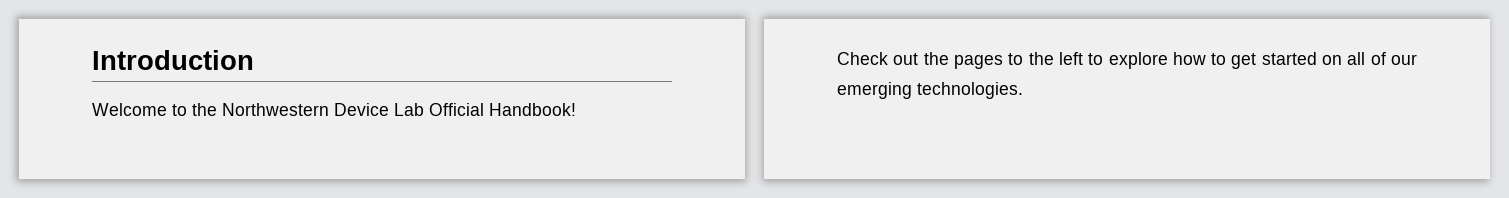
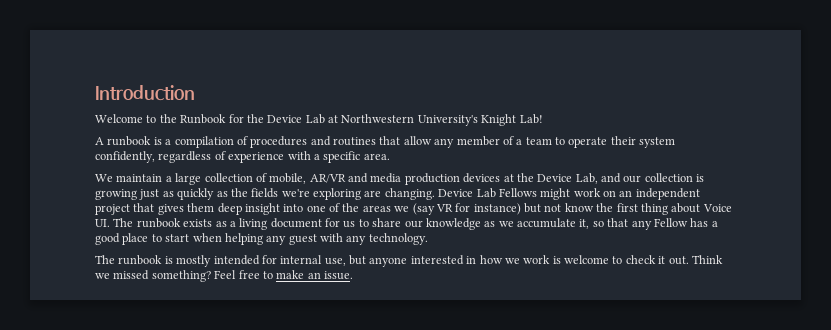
- Welcome to the Northwestern Device Lab Official Handbook!
- Check out the pages to the left to explore how to get started on all of our emerging technologies.
+ Welcome to the Runbook for the Device Lab at Northwestern University's Knight Lab!
+ A runbook is a compilation of procedures and routines that allow any member of a team to operate their system confidently, regardless of experience with a specific area.
+ We maintain a large collection of mobile, AR/VR and media production devices at the Device Lab, and our collection is growing just as quickly as the fields we're exploring are changing. Device Lab Fellows might work on an independent project that gives them deep insight into one of the areas we (say VR for instance) but not know the first thing about Voice UI. The runbook exists as a living document for us to share our knowledge as we accumulate it, so that any Fellow has a good place to start when helping any guest with any technology.
+ The runbook is mostly intended for internal use, but anyone interested in how we work is welcome to check it out. Think we missed something? Feel free to make an issue.

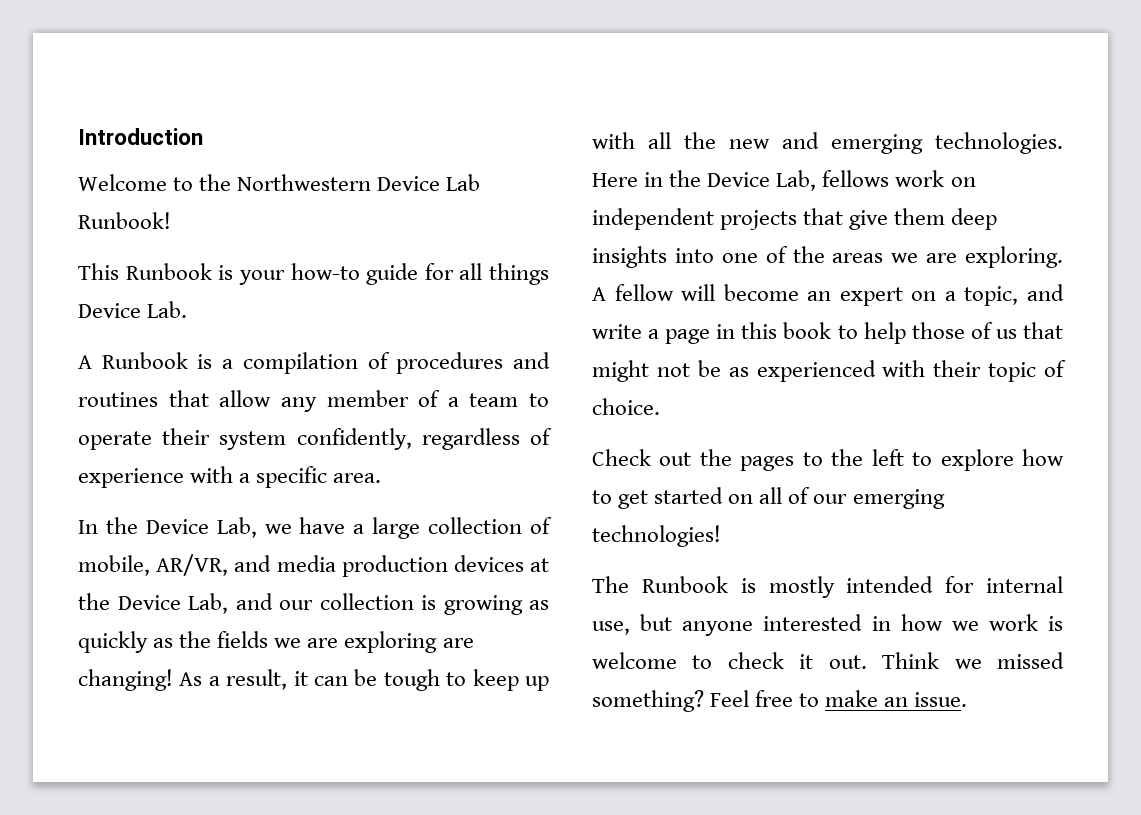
- Welcome to the Runbook for the Device Lab at Northwestern University's Knight Lab!
- A runbook is a compilation of procedures and routines that allow any member of a team to operate their system confidently, regardless of experience with a specific area.
+ Welcome to the Northwestern Device Lab Runbook!
+ This Runbook is your how-to guide for all things Device Lab.
+ A Runbook is a compilation of procedures and routines that allow any member of a team to operate their system confidently, regardless of experience with a specific area.
- We maintain a large collection of mobile, AR/VR and media production devices at the Device Lab, and our collection is growing just as quickly as the fields we're exploring are changing. Device Lab Fellows might work on an independent project that gives them deep insight into one of the areas we (say VR for instance) but not know the first thing about Voice UI. The runbook exists as a living document for us to share our knowledge as we accumulate it, so that any Fellow has a good place to start when helping any guest with any technology.
- The runbook is mostly intended for internal use, but anyone interested in how we work is welcome to check it out.
+ In the Device Lab, we have a large collection of mobile, AR/VR, and media production devices at the Device Lab, and our collection is growing as quickly as the fields we are exploring are changing! As a result, it can be tough to keep up with all the new and emerging technologies. Here in the Device Lab, fellows work on independent projects that give them deep insights into one of the areas we are exploring. A fellow will become an expert on a topic, and write a page in this book to help those of us that might not be as experienced with their topic of choice.
+ Check out the pages to the left to explore how to get started on all of our emerging technologies!
+ The Runbook is mostly intended for internal use, but anyone interested in how we work is welcome to check it out.

